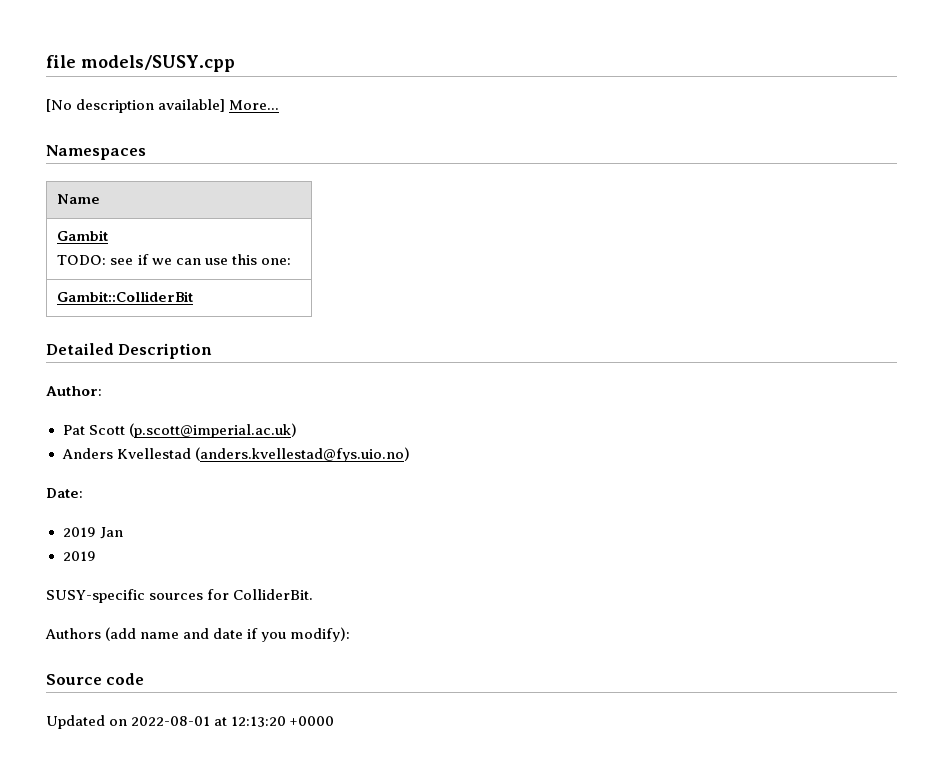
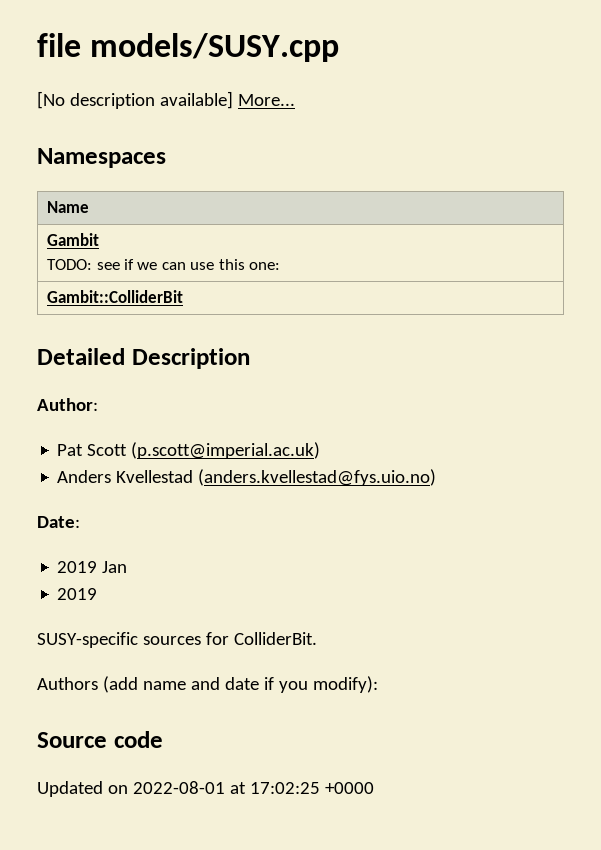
- Updated on 2022-08-01 at 12:13:20 +0000
+ Updated on 2022-08-01 at 17:02:25 +0000

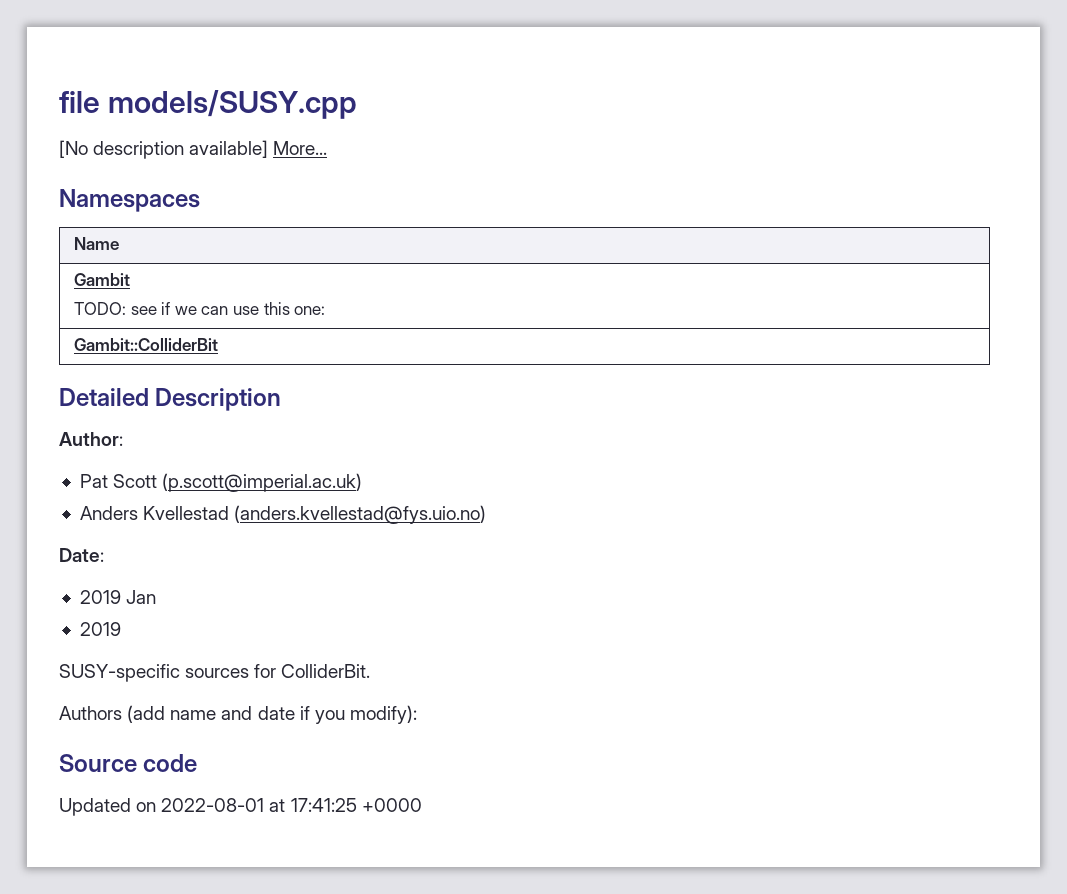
- Updated on 2022-08-01 at 17:02:25 +0000
+ Updated on 2022-08-01 at 17:41:25 +0000

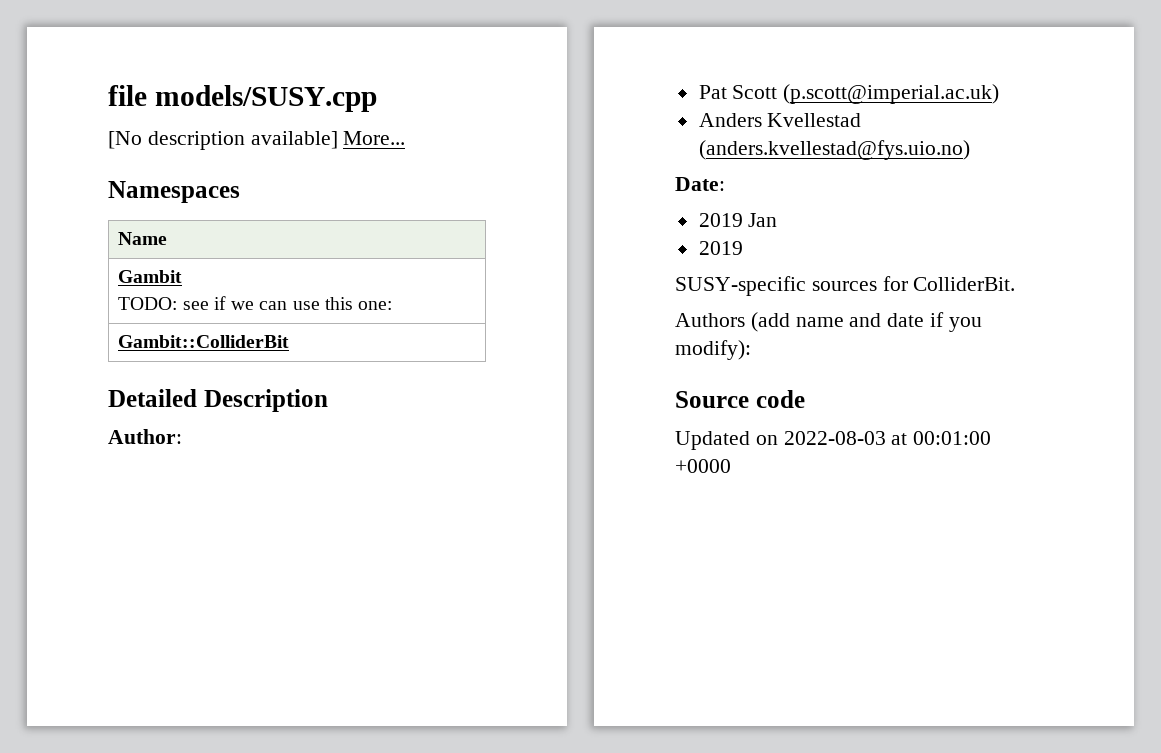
- Updated on 2022-08-01 at 17:41:25 +0000
+ Updated on 2022-08-03 at 00:01:00 +0000

